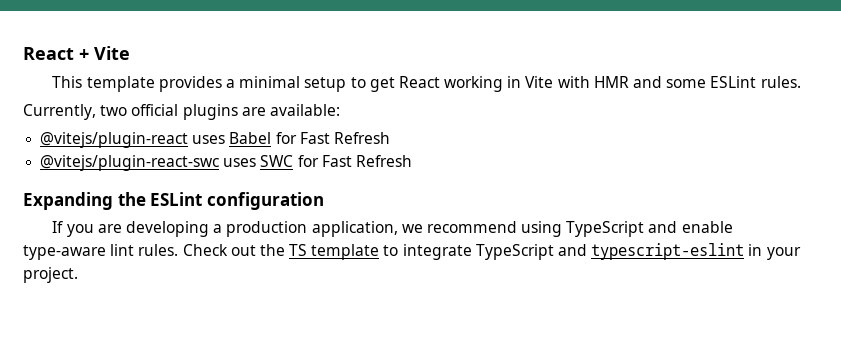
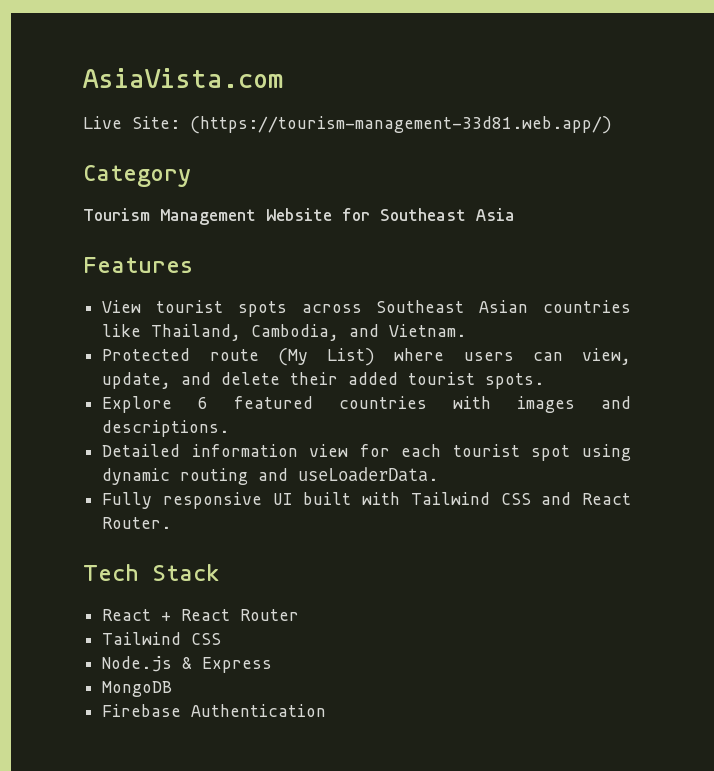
- React + Vite
- This template provides a minimal setup to get React working in Vite with HMR and some ESLint rules.
- Currently, two official plugins are available:
- @vitejs/plugin-react uses Babel for Fast Refresh
- @vitejs/plugin-react-swc uses SWC for Fast Refresh
- Expanding the ESLint configuration
- If you are developing a production application, we recommend using TypeScript and enable type-aware lint rules. Check out the TS template to integrate TypeScript and typescript-eslint in your project.
+ AsiaVista.com
+ Live Site: (https://tourism-management-33d81.web.app/)
+ Category
+ Tourism Management Website for Southeast Asia
+ Features
+ View tourist spots across Southeast Asian countries like Thailand, Cambodia, and Vietnam.
+ Protected route (My List) where users can view, update, and delete their added tourist spots.
+ Explore 6 featured countries with images and descriptions.
+ Detailed information view for each tourist spot using dynamic routing and useLoaderData.
+ Fully responsive UI built with Tailwind CSS and React Router.
+ Tech Stack
+ React + React Router
+ Tailwind CSS
+ Node.js & Express
+ MongoDB
+ Firebase Authentication

